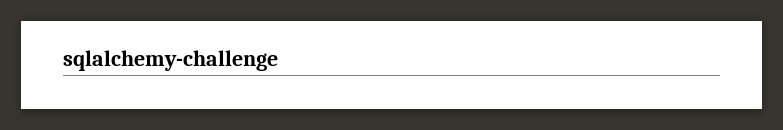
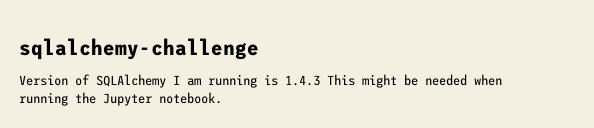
+ Version of SQLAlchemy I am running is 1.4.3 This might be needed when running the Jupyter notebook.

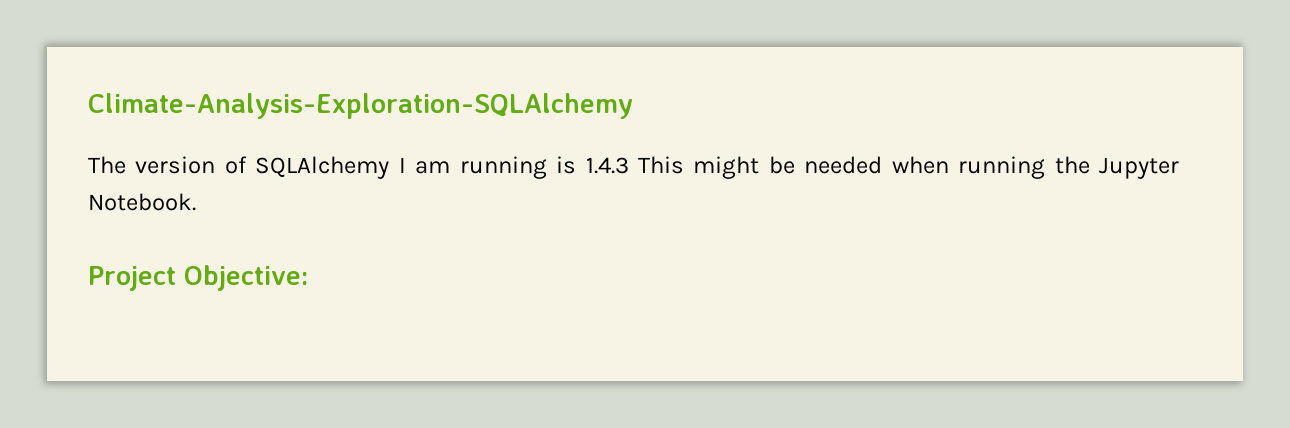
- sqlalchemy-challenge
- Version of SQLAlchemy I am running is 1.4.3 This might be needed when running the Jupyter notebook.
+ Climate-Analysis-Exploration-SQLAlchemy
+ The version of SQLAlchemy I am running is 1.4.3 This might be needed when running the Jupyter Notebook.
+ Project Objective:

